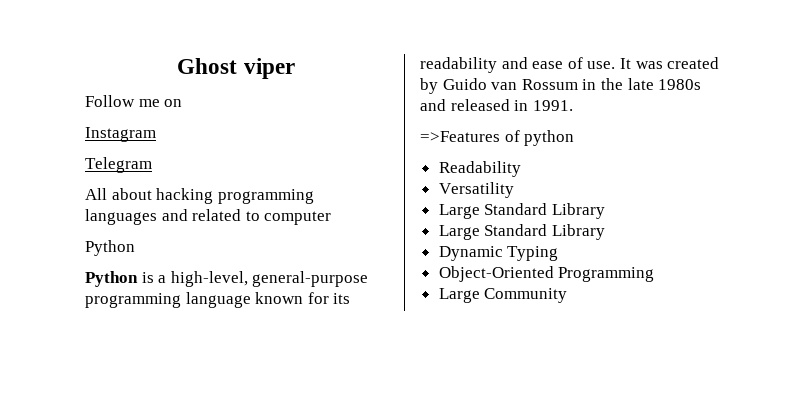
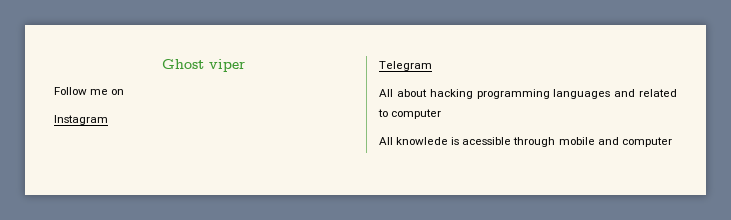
  All about hacking programming languages and related to computer
- Python
- Python is a high-level, general-purpose programming language known for its readability and ease of use. It was created by Guido van Rossum in the late 1980s and released in 1991.
- =>Features of python
- Readability
- Versatility
- Large Standard Library
- Large Standard Library
- Dynamic Typing
- Object-Oriented Programming
- Large Community
+ All knowlede is acessible through mobile and computer

